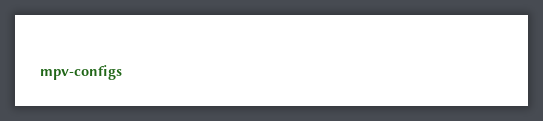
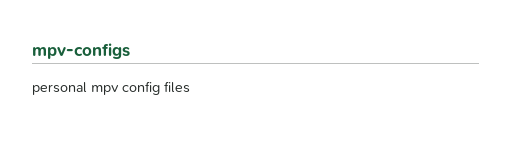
+ personal mpv config files

